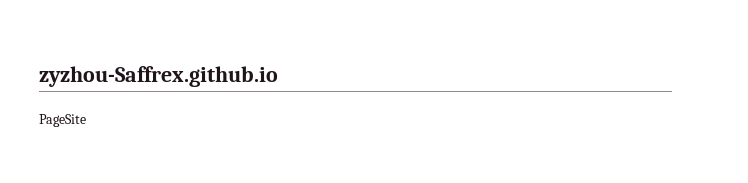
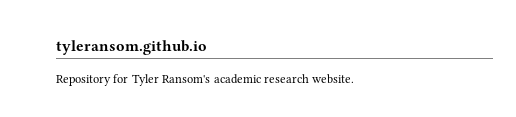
- zyzhou-Saffrex.github.io
- PageSite
+ tyleransom.github.io
+ Repository for Tyler Ransom's academic research website.

